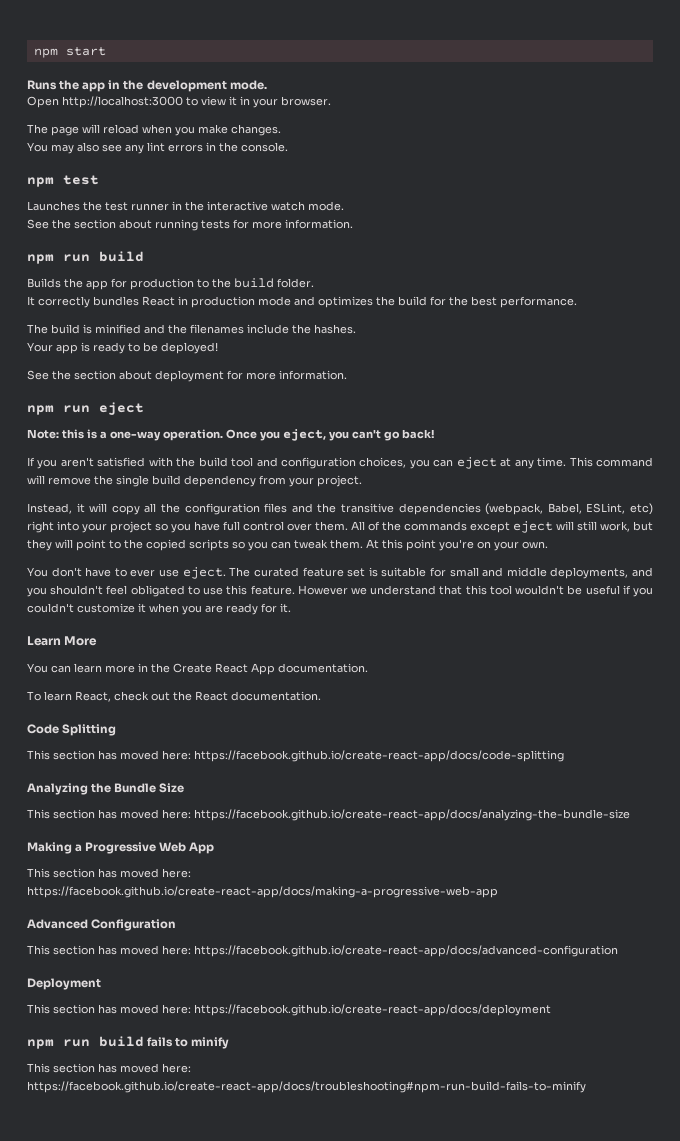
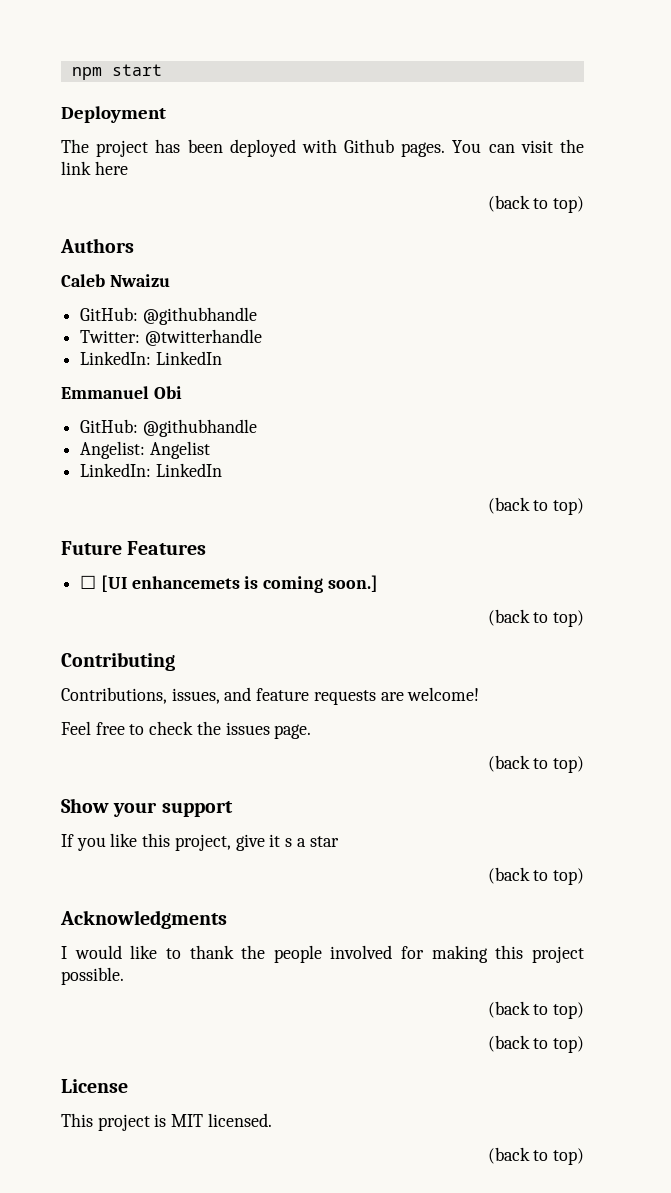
- Runs the app in the development mode.
- Open http://localhost:3000 to view it in your browser.
- The page will reload when you make changes.
- You may also see any lint errors in the console.
- npm test
- Launches the test runner in the interactive watch mode.
- See the section about running tests for more information.
- npm run build
- Builds the app for production to the build folder.
- It correctly bundles React in production mode and optimizes the build for the best performance.
- The build is minified and the filenames include the hashes.
- Your app is ready to be deployed!
- See the section about deployment for more information.
- npm run eject
- Note: this is a one-way operation. Once you eject, you can't go back!
- If you aren't satisfied with the build tool and configuration choices, you can eject at any time. This command will remove the single build dependency from your project.
- Instead, it will copy all the configuration files and the transitive dependencies (webpack, Babel, ESLint, etc) right into your project so you have full control over them. All of the commands except eject will still work, but they will point to the copied scripts so you can tweak them. At this point you're on your own.
- You don't have to ever use eject. The curated feature set is suitable for small and middle deployments, and you shouldn't feel obligated to use this feature. However we understand that this tool wouldn't be useful if you couldn't customize it when you are ready for it.
- Learn More
- You can learn more in the Create React App documentation.
- To learn React, check out the React documentation.
- Code Splitting
- This section has moved here: https://facebook.github.io/create-react-app/docs/code-splitting
- Analyzing the Bundle Size
- This section has moved here: https://facebook.github.io/create-react-app/docs/analyzing-the-bundle-size
- Making a Progressive Web App
- This section has moved here: https://facebook.github.io/create-react-app/docs/making-a-progressive-web-app
- Advanced Configuration
- This section has moved here: https://facebook.github.io/create-react-app/docs/advanced-configuration
  Deployment
- This section has moved here: https://facebook.github.io/create-react-app/docs/deployment
- npm run build fails to minify
- This section has moved here: https://facebook.github.io/create-react-app/docs/troubleshooting#npm-run-build-fails-to-minify
+ The project has been deployed with Github pages. You can visit the link here
+ (back to top)
+ Authors
+ Caleb Nwaizu
+ GitHub: @githubhandle
+ Twitter: @twitterhandle
+ LinkedIn: LinkedIn
+ Emmanuel Obi
+ GitHub: @githubhandle
+ Angelist: Angelist
+ LinkedIn: LinkedIn
+ (back to top)
+ Future Features
+ ☐ [UI enhancemets is coming soon.]
+ (back to top)
+ Contributing
+ Contributions, issues, and feature requests are welcome!
+ Feel free to check the issues page.
+ (back to top)
+ Show your support
+ If you like this project, give it s a star
+ (back to top)
+ Acknowledgments
+ I would like to thank the people involved for making this project possible.
+ (back to top)
+ (back to top)
+ License
+ This project is MIT licensed.
+ (back to top)

